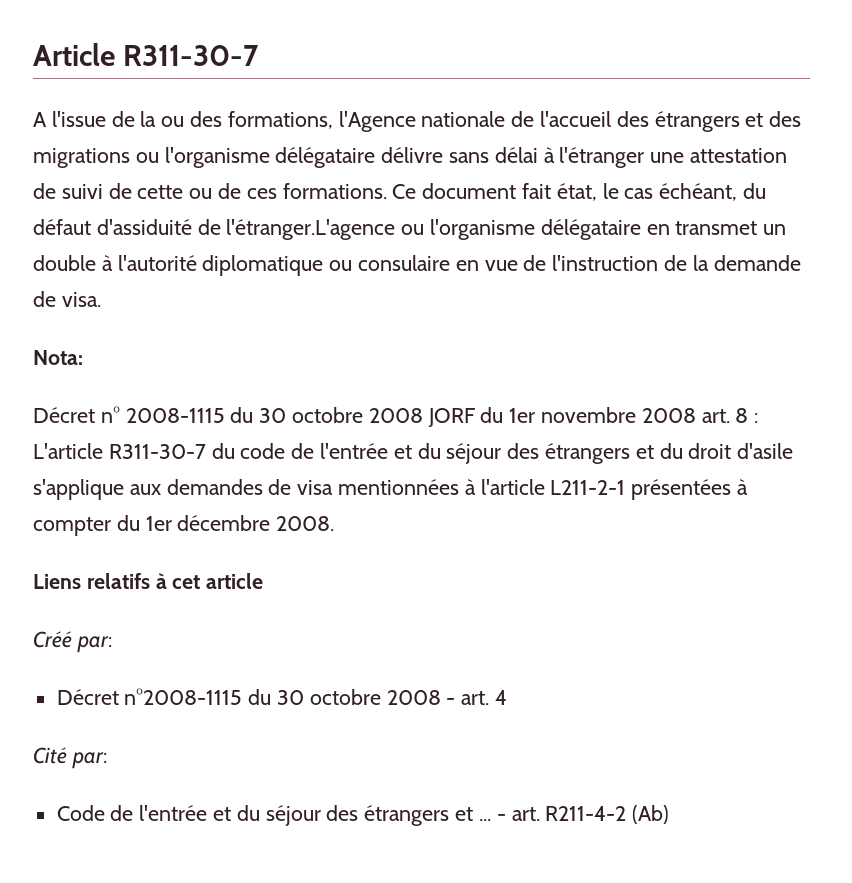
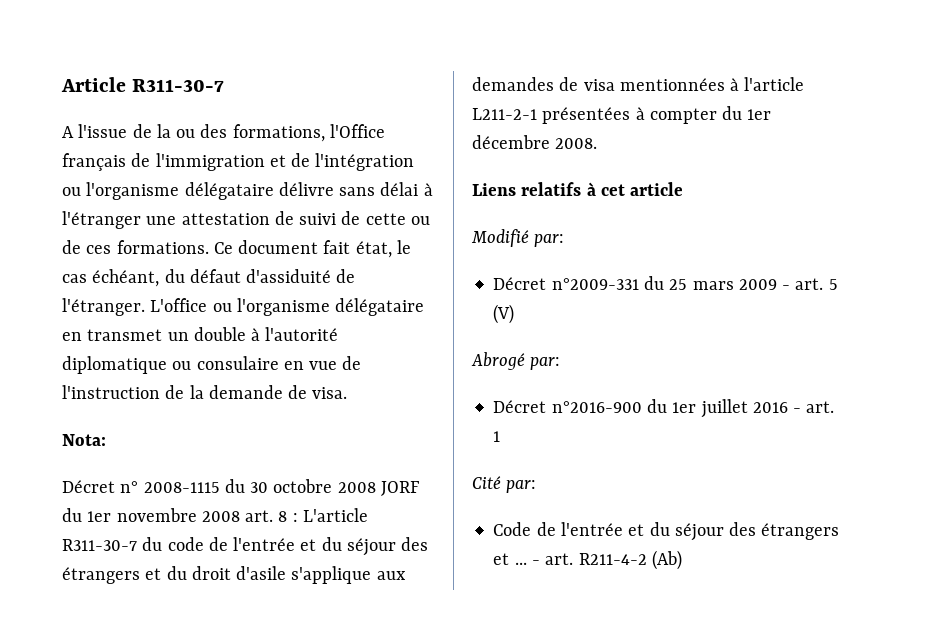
- A l'issue de la ou des formations, l'Agence nationale de l'accueil des étrangers et des migrations ou l'organisme délégataire délivre sans délai à l'étranger une attestation de suivi de cette ou de ces formations.
+ A l'issue de la ou des formations, l'Office français de l'immigration et de l'intégration ou l'organisme délégataire délivre sans délai à l'étranger une attestation de suivi de cette ou de ces formations.
- Ce document fait état, le cas échéant, du défaut d'assiduité de l'étranger.L'agence ou l'organisme délégataire en transmet un double à l'autorité diplomatique ou consulaire en vue de l'instruction de la demande de visa.
+ Ce document fait état, le cas échéant, du défaut d'assiduité de l'étranger. L'office ou l'organisme délégataire en transmet un double à l'autorité diplomatique ou consulaire en vue de l'instruction de la demande de visa.
- Créé par:
- Décret n°2008-1115 du 30 octobre 2008 - art. 4
+ Modifié par:
+ Décret n°2009-331 du 25 mars 2009 - art. 5 (V)
+ Abrogé par:
+ Décret n°2016-900 du 1er juillet 2016 - art. 1

